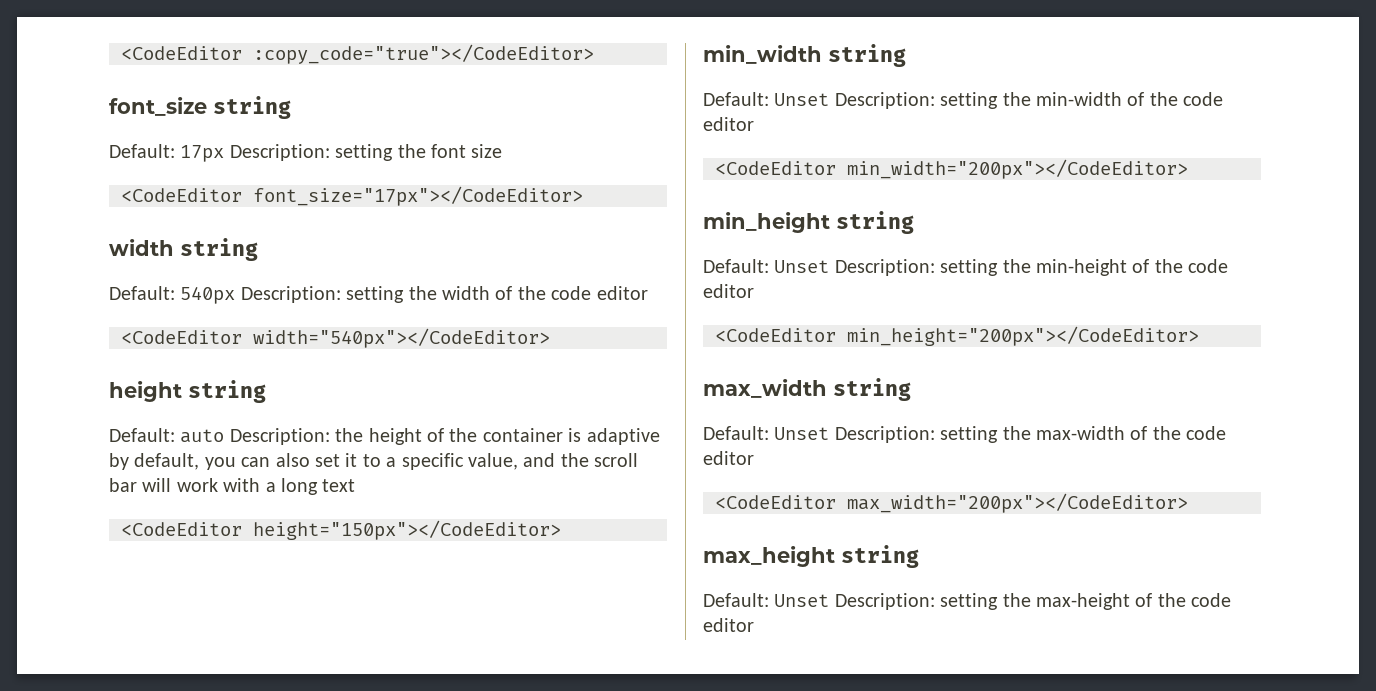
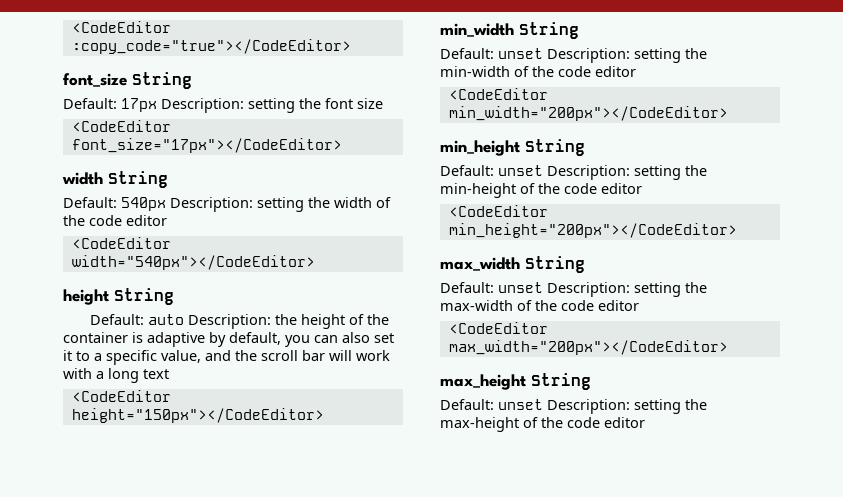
- font_size string
+ font_size String
- width string
+ width String
- height string
+ height String
- min_width string
- Default: Unset Description: setting the min-width of the code editor
+ min_width String
+ Default: unset Description: setting the min-width of the code editor
- min_height string
- Default: Unset Description: setting the min-height of the code editor
+ min_height String
+ Default: unset Description: setting the min-height of the code editor
- max_width string
- Default: Unset Description: setting the max-width of the code editor
+ max_width String
+ Default: unset Description: setting the max-width of the code editor
- max_height string
- Default: Unset Description: setting the max-height of the code editor
+ max_height String
+ Default: unset Description: setting the max-height of the code editor

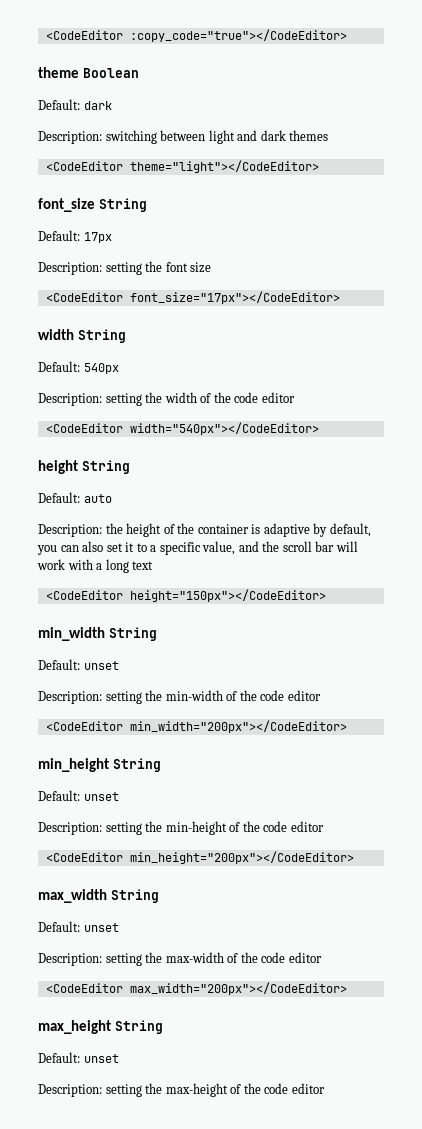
+ theme Boolean
+ Default: dark
+ Description: switching between light and dark themes
+ <CodeEditor theme="light"></CodeEditor>
- Default: 17px Description: setting the font size
+ Default: 17px
+ Description: setting the font size
- Default: 540px Description: setting the width of the code editor
+ Default: 540px
+ Description: setting the width of the code editor
- Default: auto Description: the height of the container is adaptive by default, you can also set it to a specific value, and the scroll bar will work with a long text
+ Default: auto
+ Description: the height of the container is adaptive by default, you can also set it to a specific value, and the scroll bar will work with a long text
  min_width String
- Default: unset Description: setting the min-width of the code editor
+ Default: unset
+ Description: setting the min-width of the code editor
  min_height String
- Default: unset Description: setting the min-height of the code editor
+ Default: unset
+ Description: setting the min-height of the code editor
  max_width String
- Default: unset Description: setting the max-width of the code editor
+ Default: unset
+ Description: setting the max-width of the code editor
  max_height String
- Default: unset Description: setting the max-height of the code editor
+ Default: unset
+ Description: setting the max-height of the code editor

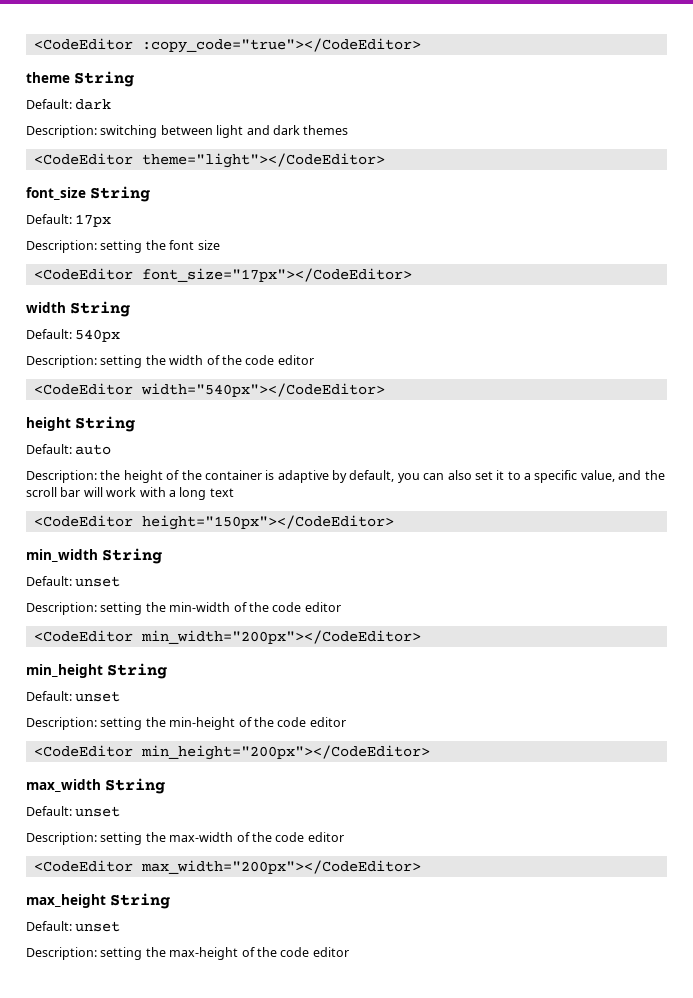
- theme Boolean
+ theme String

